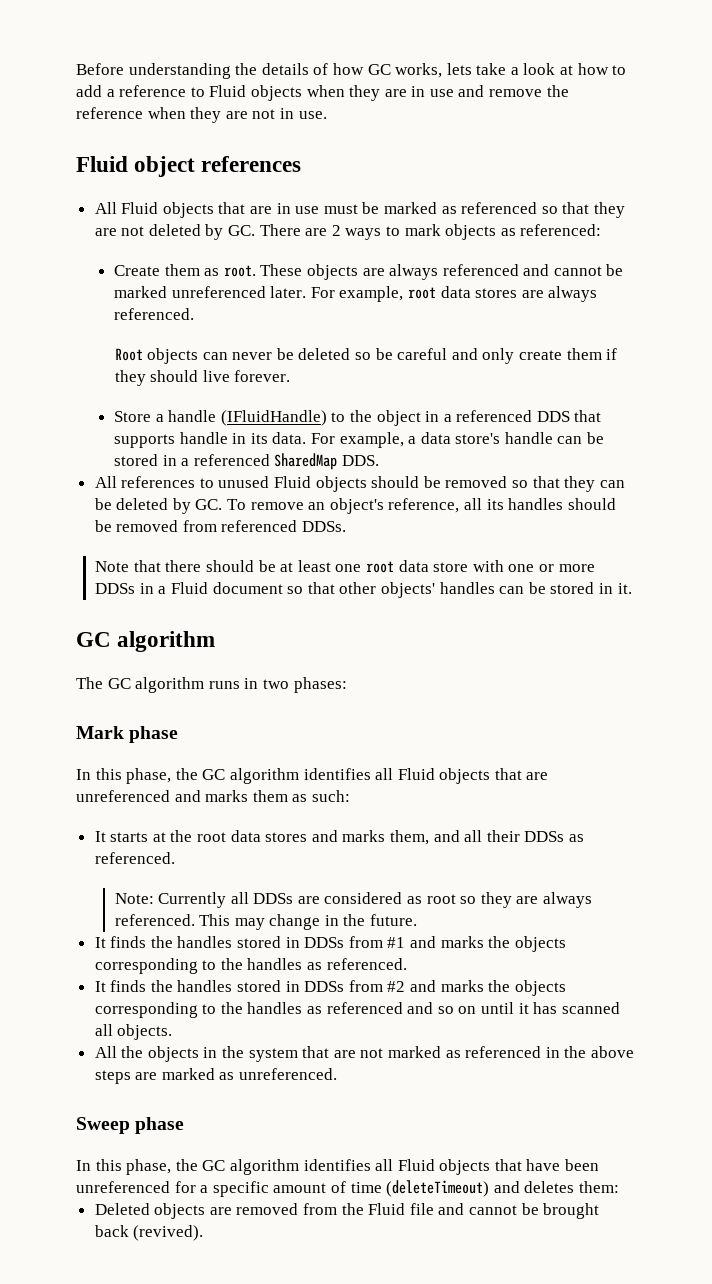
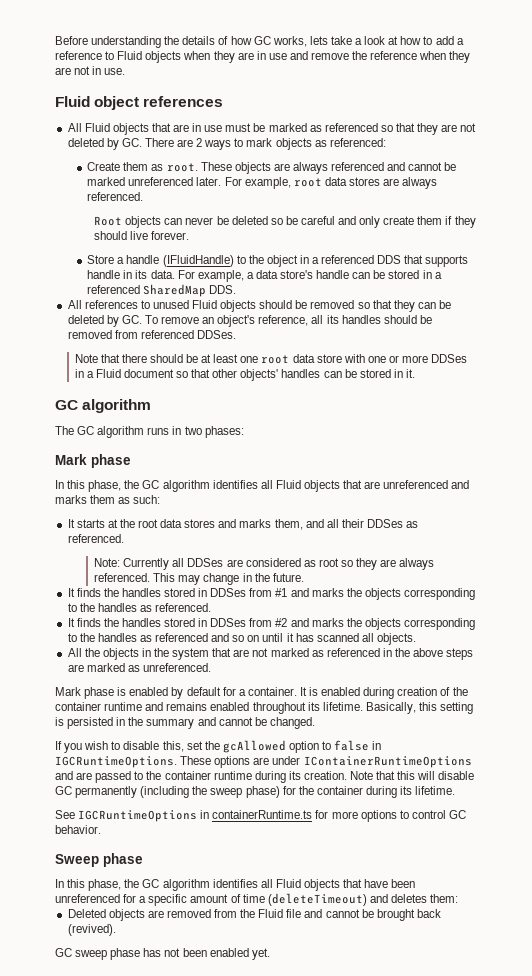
- All references to unused Fluid objects should be removed so that they can be deleted by GC. To remove an object's reference, all its handles should be removed from referenced DDSs.
+ All references to unused Fluid objects should be removed so that they can be deleted by GC. To remove an object's reference, all its handles should be removed from referenced DDSes.
- Note that there should be at least one root data store with one or more DDSs in a Fluid document so that other objects' handles can be stored in it.
+ Note that there should be at least one root data store with one or more DDSes in a Fluid document so that other objects' handles can be stored in it.
- It starts at the root data stores and marks them, and all their DDSs as referenced.
+ It starts at the root data stores and marks them, and all their DDSes as referenced.
- Note: Currently all DDSs are considered as root so they are always referenced.
+ Note: Currently all DDSes are considered as root so they are always referenced.
- It finds the handles stored in DDSs from #1 and marks the objects corresponding to the handles as referenced.
+ It finds the handles stored in DDSes from #1 and marks the objects corresponding to the handles as referenced.
- It finds the handles stored in DDSs from #2 and marks the objects corresponding to the handles as referenced and so on until it has scanned all objects.
+ It finds the handles stored in DDSes from #2 and marks the objects corresponding to the handles as referenced and so on until it has scanned all objects.
+ Mark phase is enabled by default for a container. It is enabled during creation of the container runtime and remains enabled throughout its lifetime. Basically, this setting is persisted in the summary and cannot be changed.
+ If you wish to disable this, set the gcAllowed option to false in IGCRuntimeOptions. These options are under IContainerRuntimeOptions and are passed to the container runtime during its creation. Note that this will disable GC permanently (including the sweep phase) for the container during its lifetime.
+ See IGCRuntimeOptions in containerRuntime.ts for more options to control GC behavior.
+ GC sweep phase has not been enabled yet.

